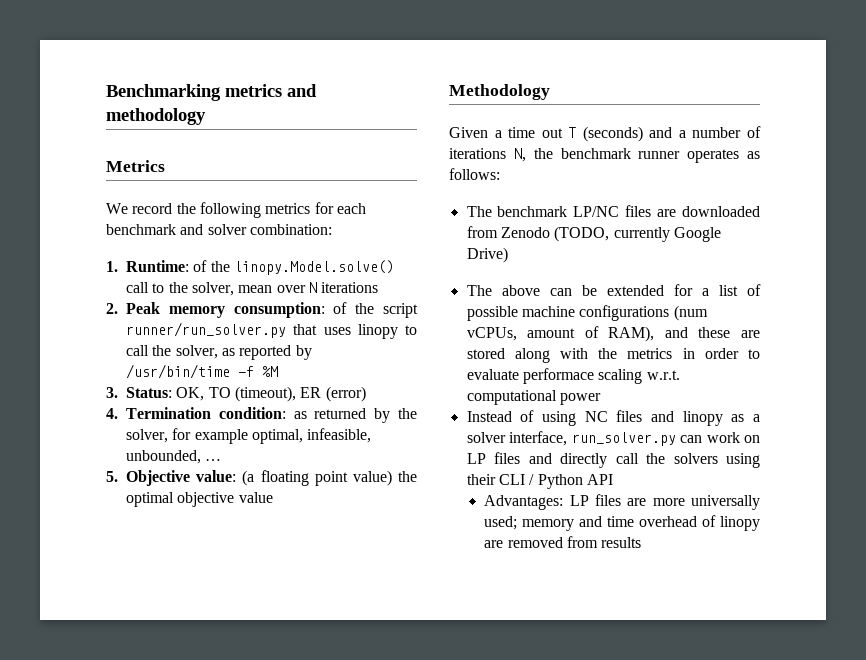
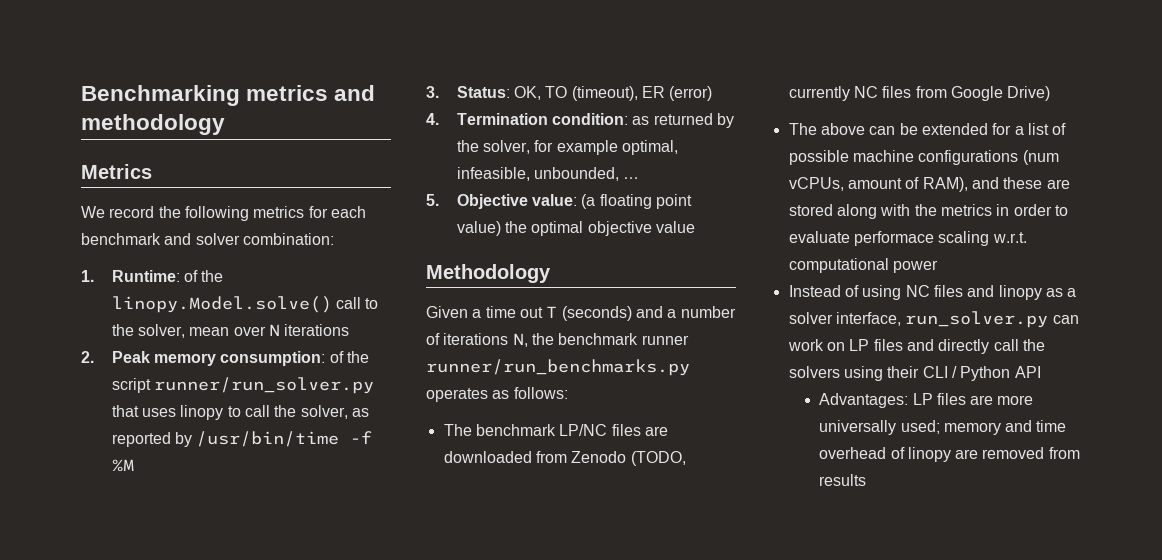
- Given a time out T (seconds) and a number of iterations N, the benchmark runner operates as follows:
+ Given a time out T (seconds) and a number of iterations N, the benchmark runner runner/run_benchmarks.py operates as follows:
- The benchmark LP/NC files are downloaded from Zenodo (TODO, currently Google Drive)
+ The benchmark LP/NC files are downloaded from Zenodo (TODO, currently NC files from Google Drive)

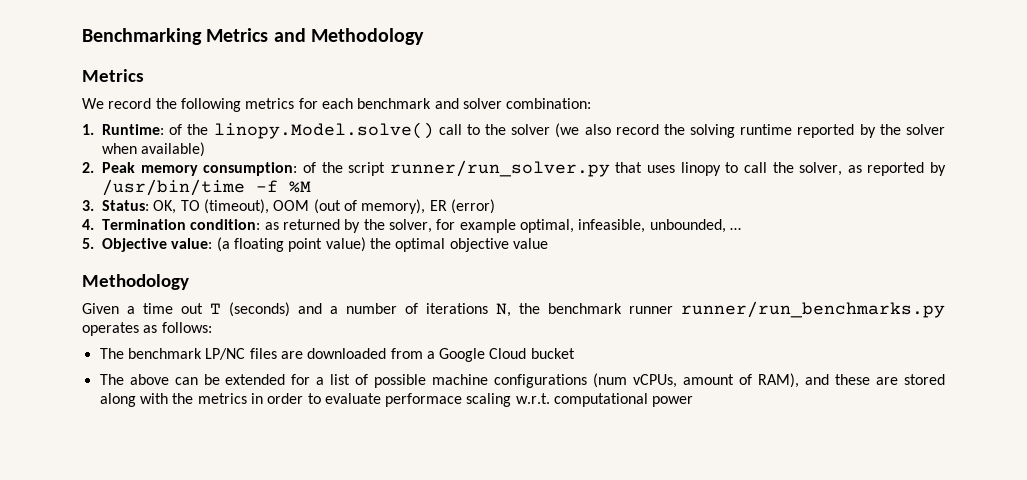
- Benchmarking metrics and methodology
+ Benchmarking Metrics and Methodology
- 1. Runtime: of the linopy.Model.solve() call to the solver, mean over N iterations
+ 1. Runtime: of the linopy.Model.solve() call to the solver (we also record the solving runtime reported by the solver when available)
- 3. Status: OK, TO (timeout), ER (error)
+ 3. Status: OK, TO (timeout), OOM (out of memory), ER (error)
- The benchmark LP/NC files are downloaded from Zenodo (TODO, currently NC files from Google Drive)
+ The benchmark LP/NC files are downloaded from a Google Cloud bucket
- Instead of using NC files and linopy as a solver interface, run_solver.py can work on LP files and directly call the solvers using their CLI / Python API
- Advantages: LP files are more universally used; memory and time overhead of linopy are removed from results

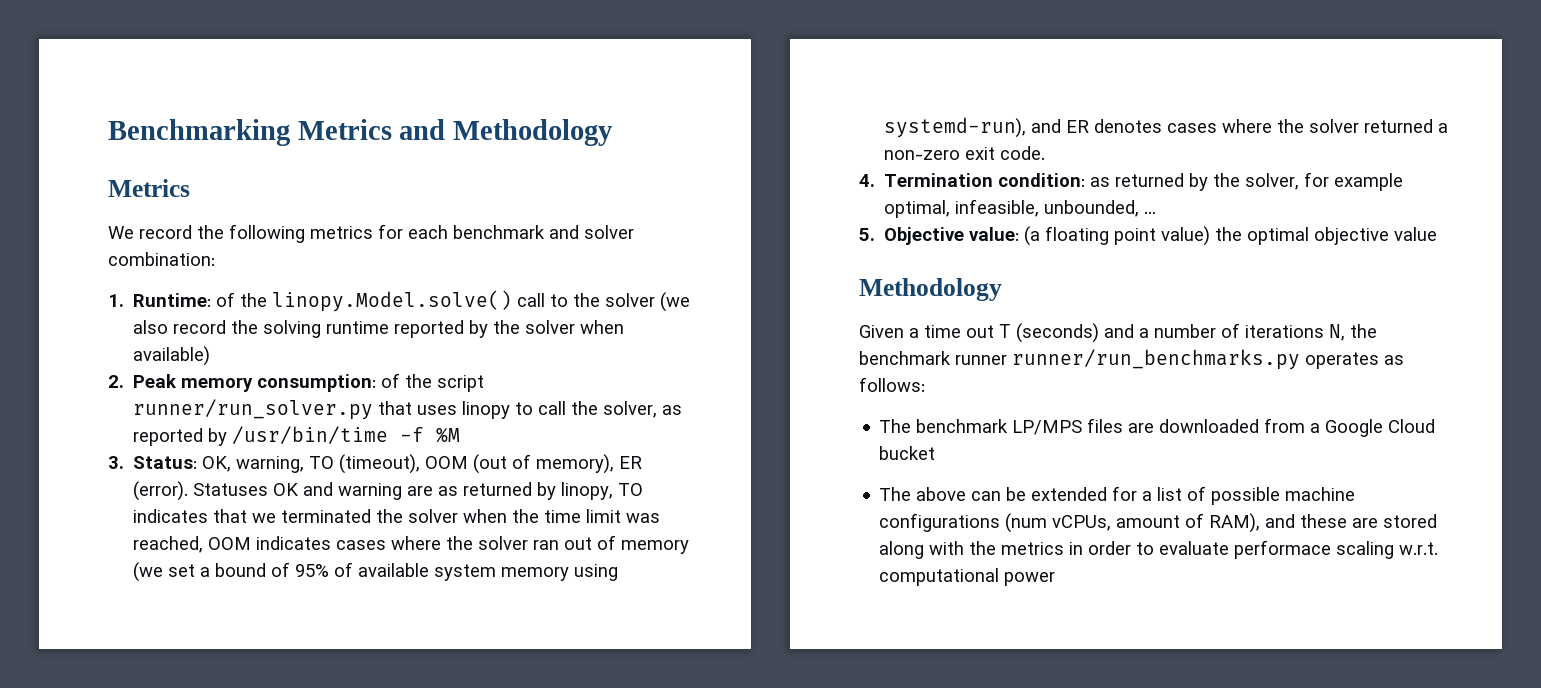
- 3. Status: OK, TO (timeout), OOM (out of memory), ER (error)
+ 3. Status: OK, warning, TO (timeout), OOM (out of memory), ER (error). Statuses OK and warning are as returned by linopy, TO indicates that we terminated the solver when the time limit was reached, OOM indicates cases where the solver ran out of memory (we set a bound of 95% of available system memory using systemd-run), and ER denotes cases where the solver returned a non-zero exit code.
- The benchmark LP/NC files are downloaded from a Google Cloud bucket
+ The benchmark LP/MPS files are downloaded from a Google Cloud bucket

